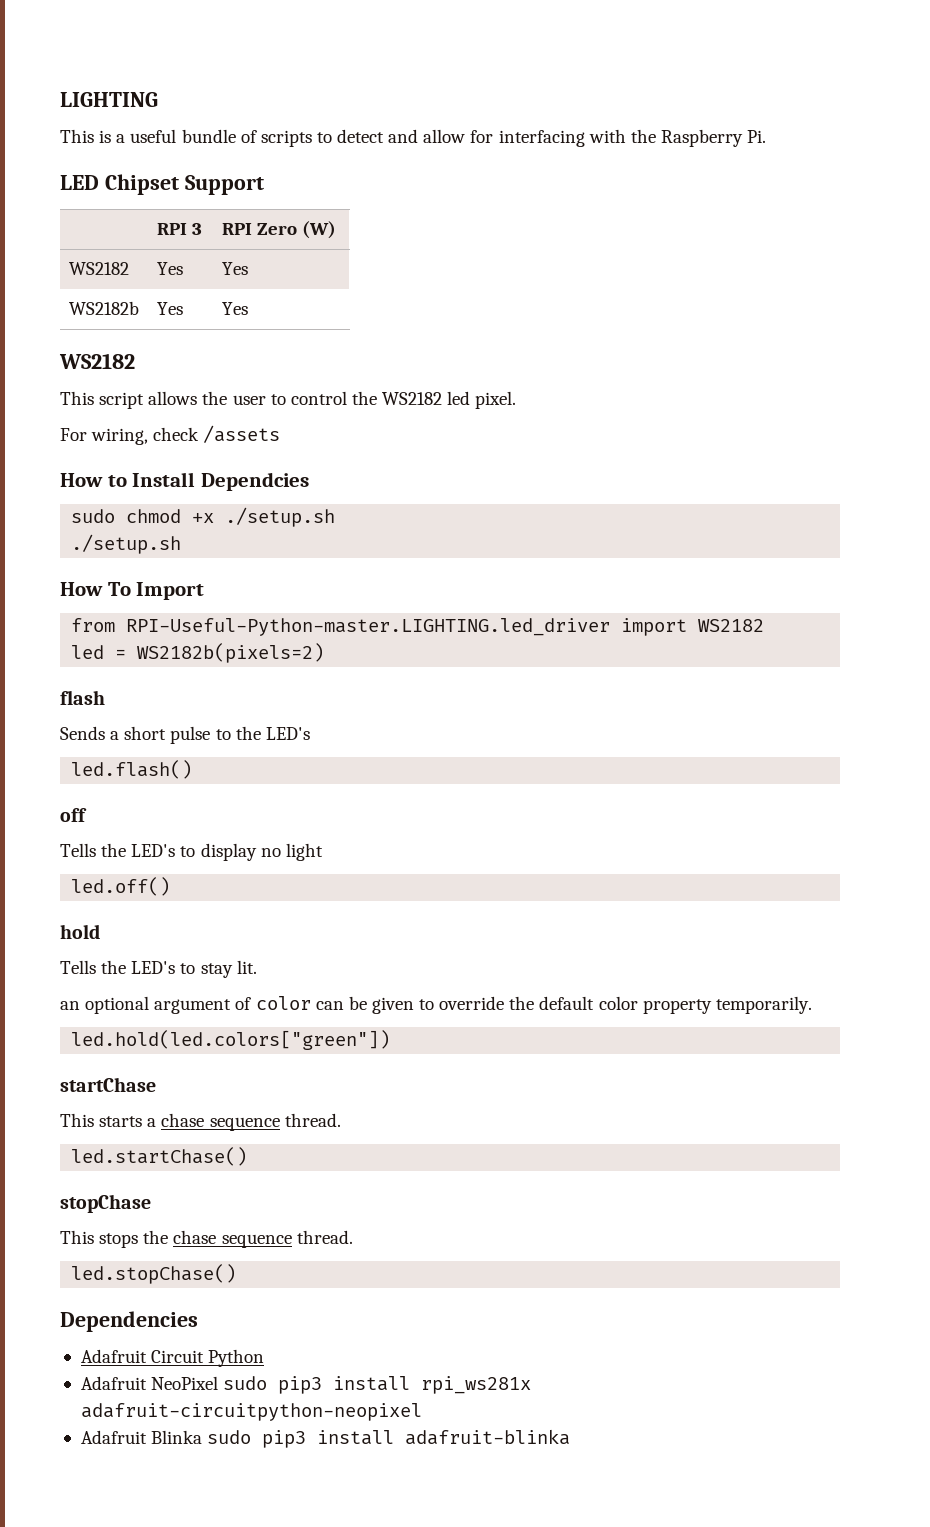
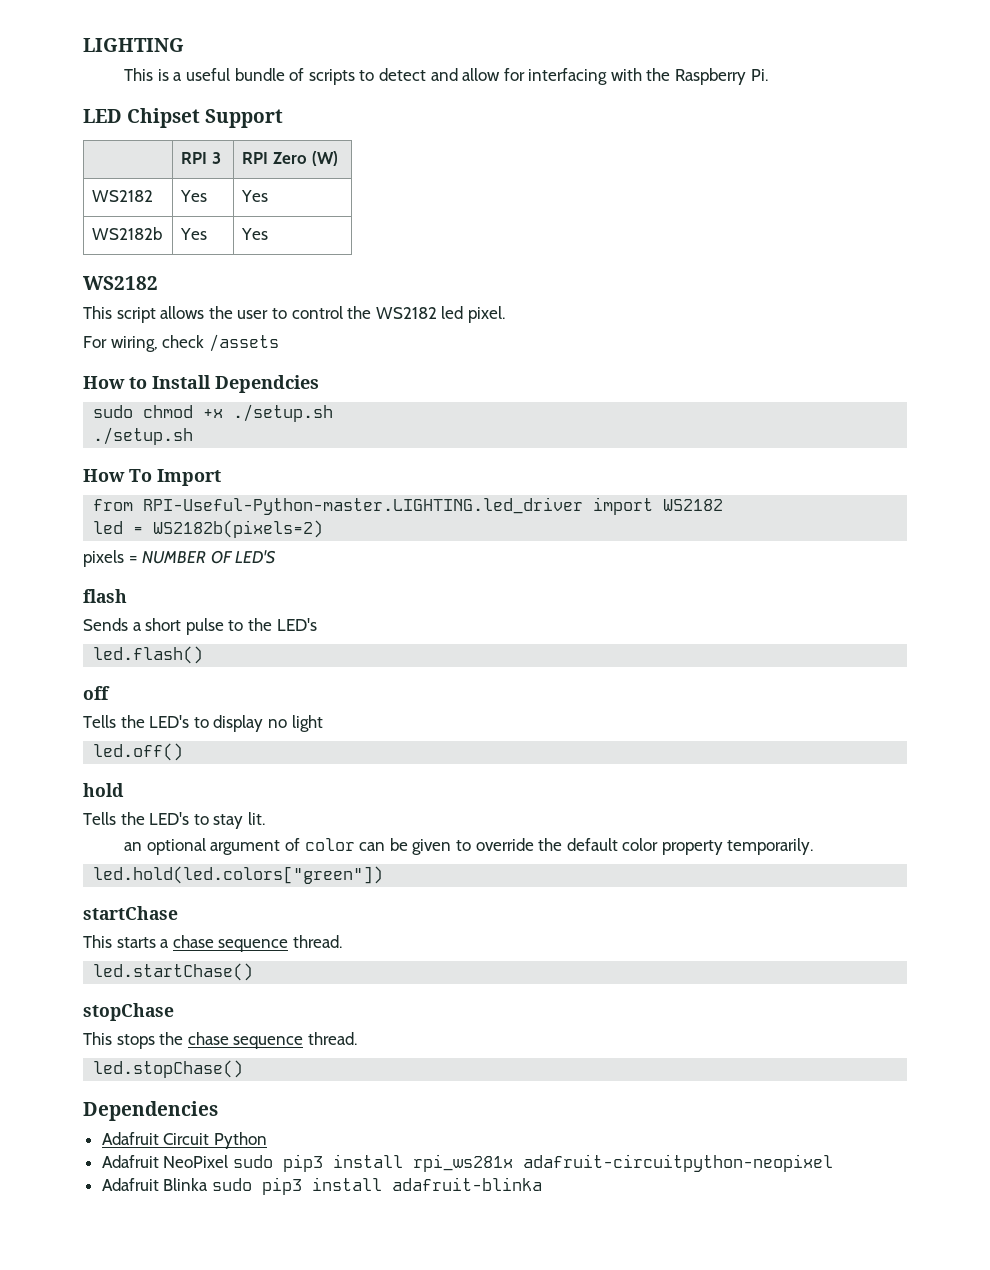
+ pixels = NUMBER OF LED'S

